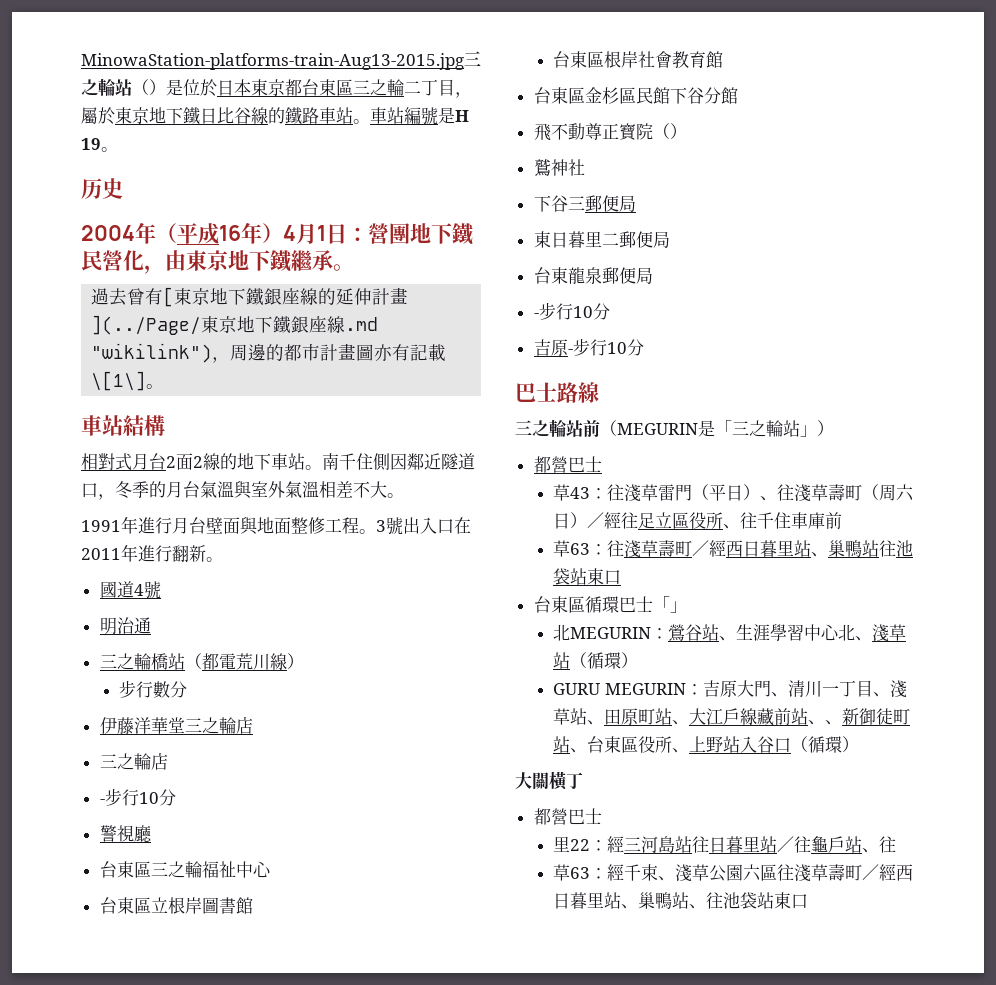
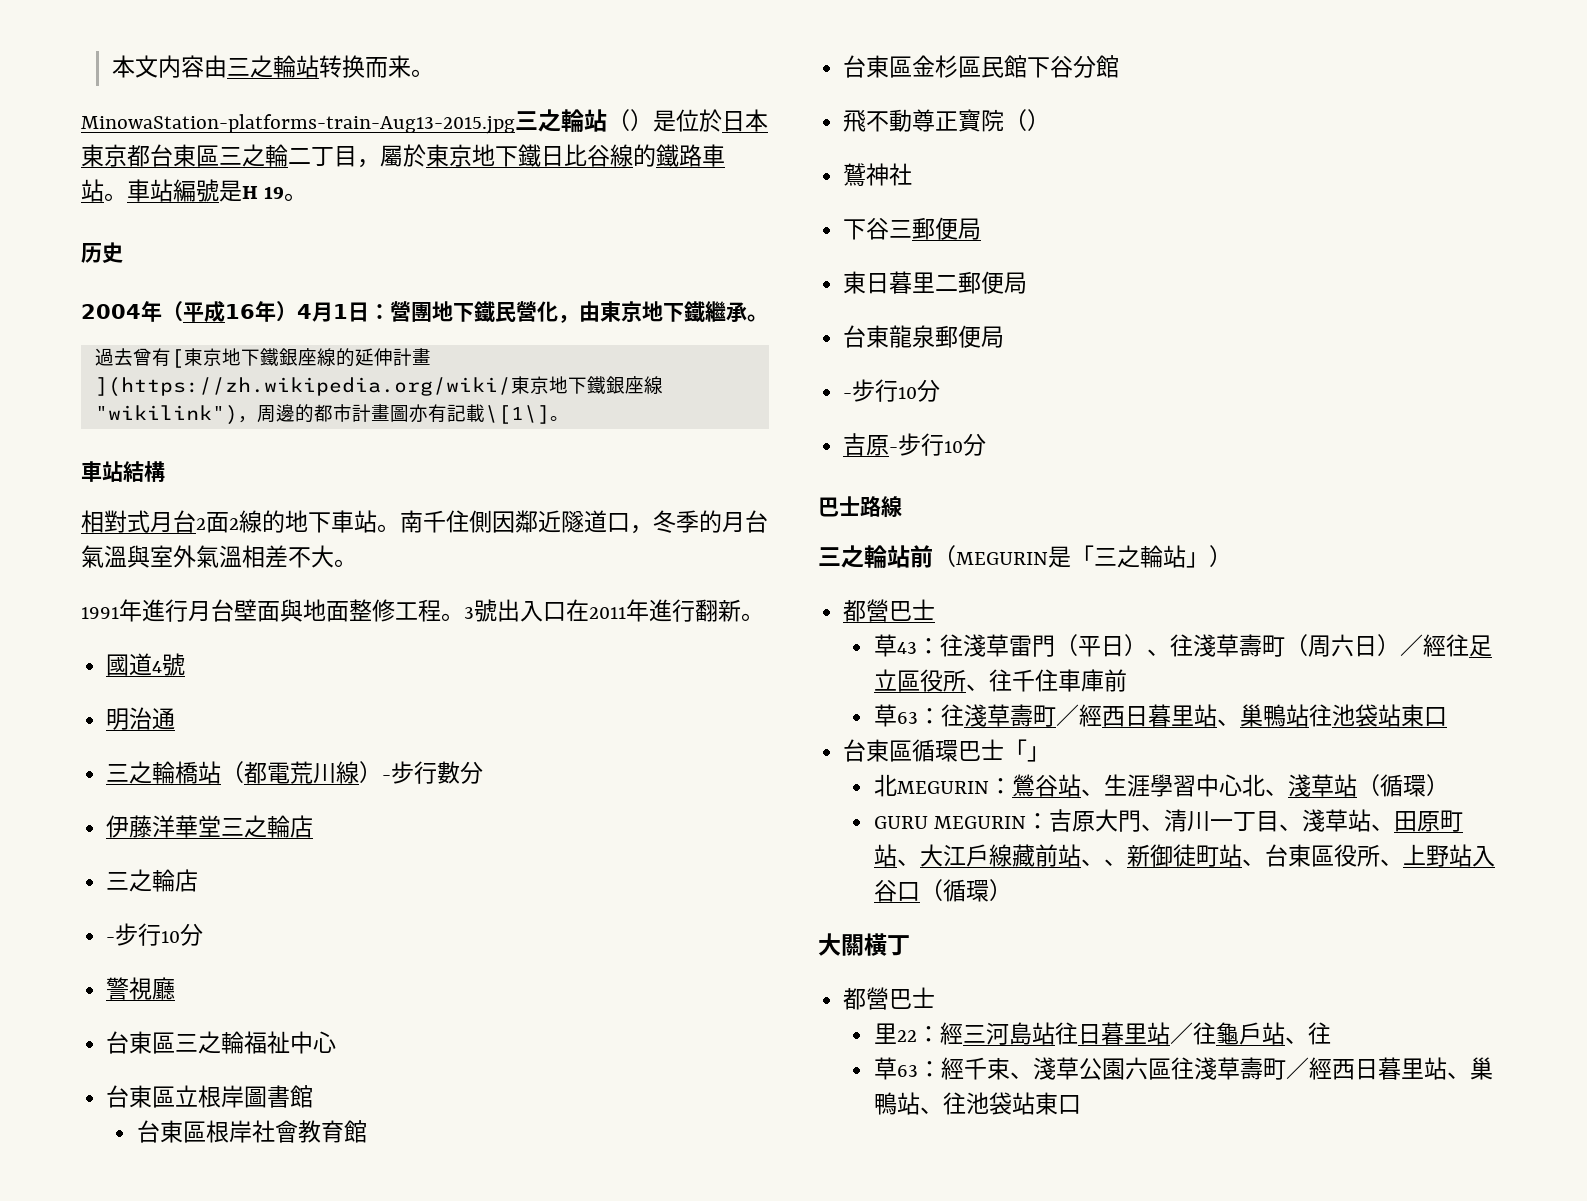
+ 本文内容由三之輪站转换而来。
- 過去曾有[東京地下鐵銀座線的延伸計畫](../Page/東京地下鐵銀座線.md "wikilink")，周邊的都市計畫圖亦有記載\[1\]。
+ 過去曾有[東京地下鐵銀座線的延伸計畫](https://zh.wikipedia.org/wiki/東京地下鐵銀座線"wikilink")，周邊的都市計畫圖亦有記載\[1\]。
- 三之輪橋站（都電荒川線）
- 步行數分
+ 三之輪橋站（都電荒川線）-步行數分

